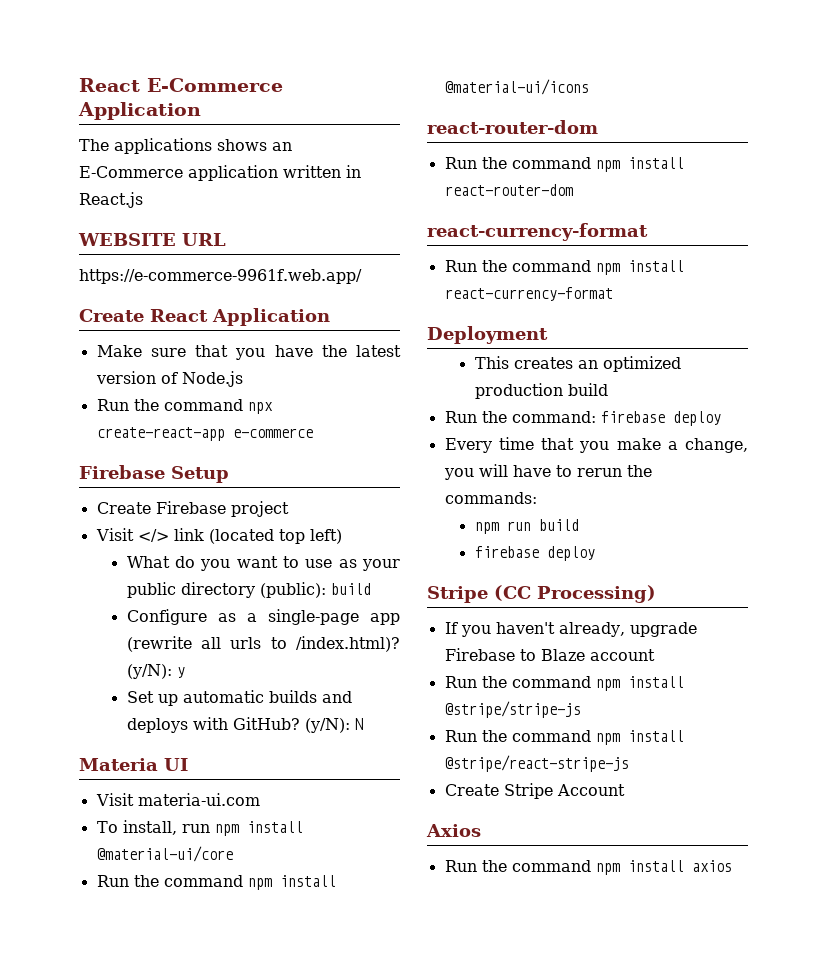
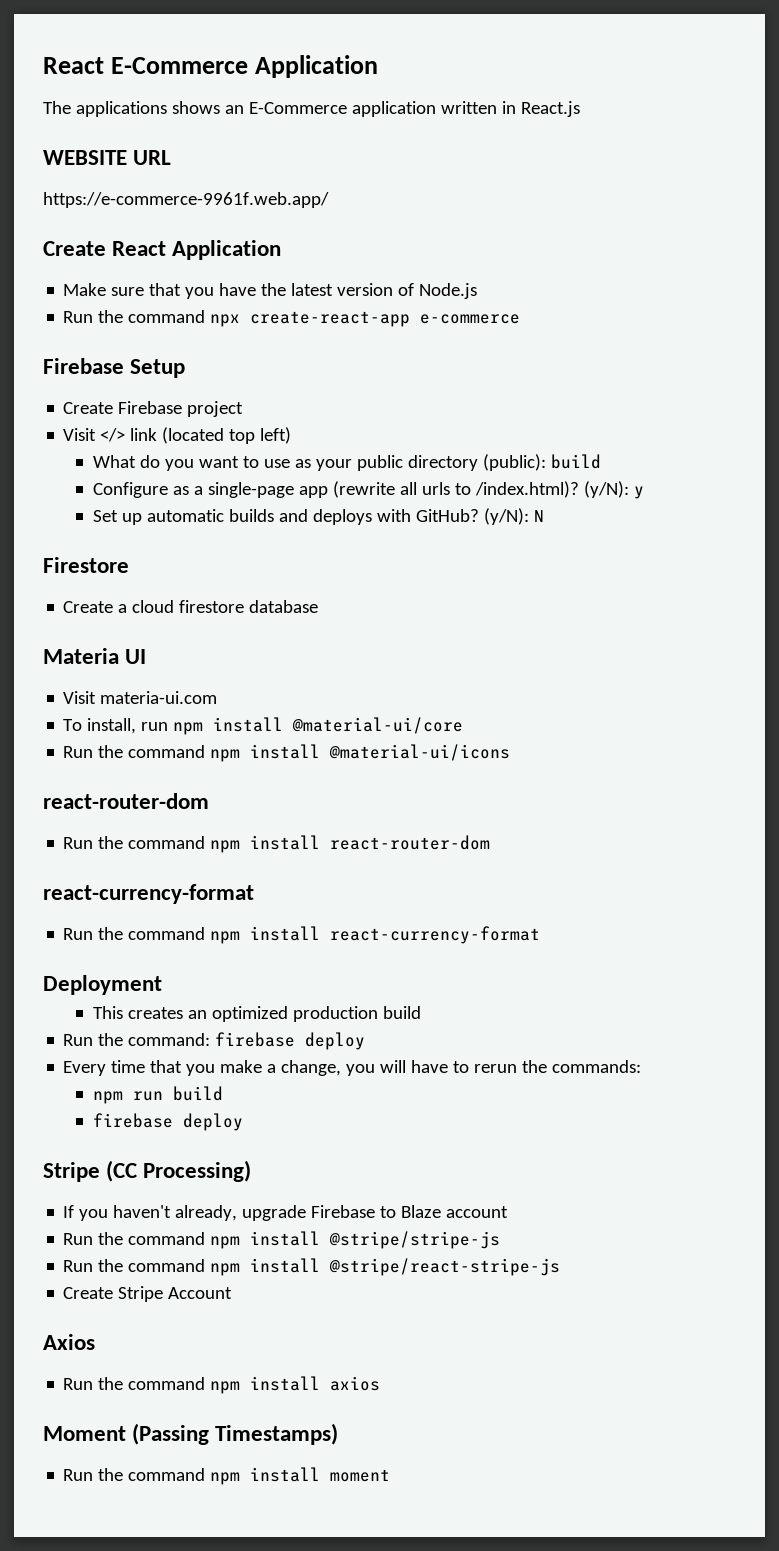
+ Firestore
+ Create a cloud firestore database
+ Moment (Passing Timestamps)
+ Run the command npm install moment

